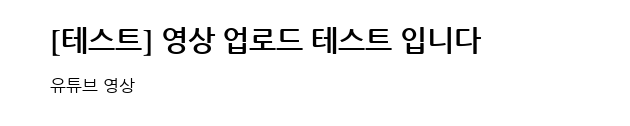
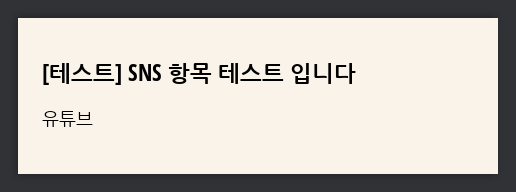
- [테스트] 영상 업로드 테스트 입니다
+ [테스트] SNS 항목 테스트 입니다
- 유튜브 영상
+ 유튜브

